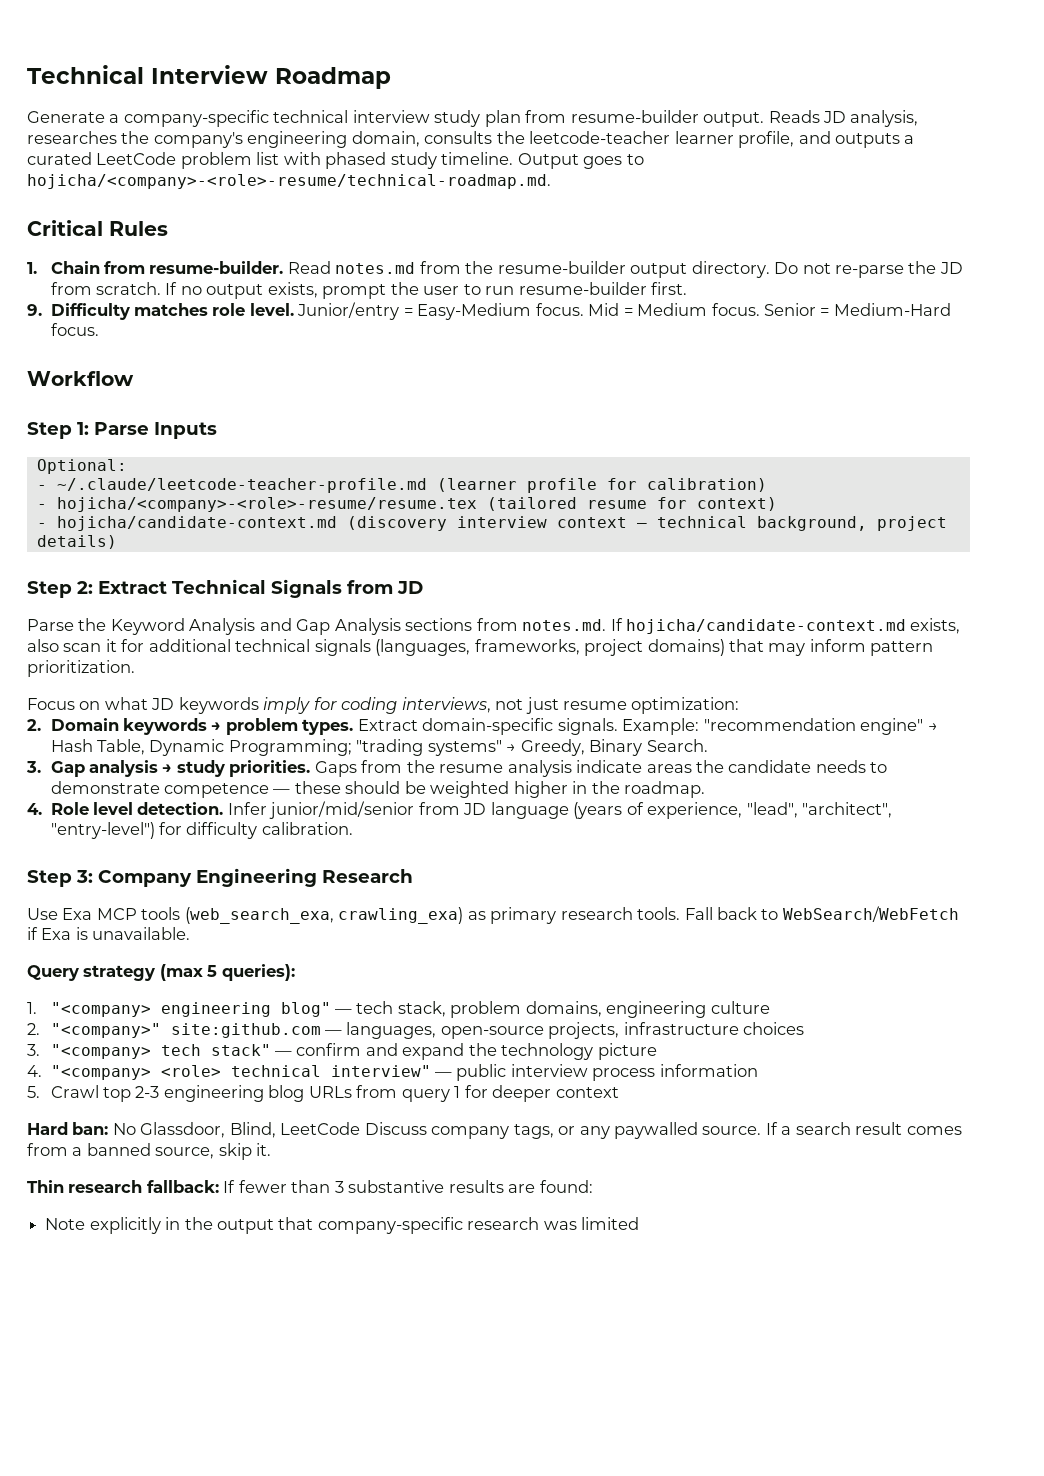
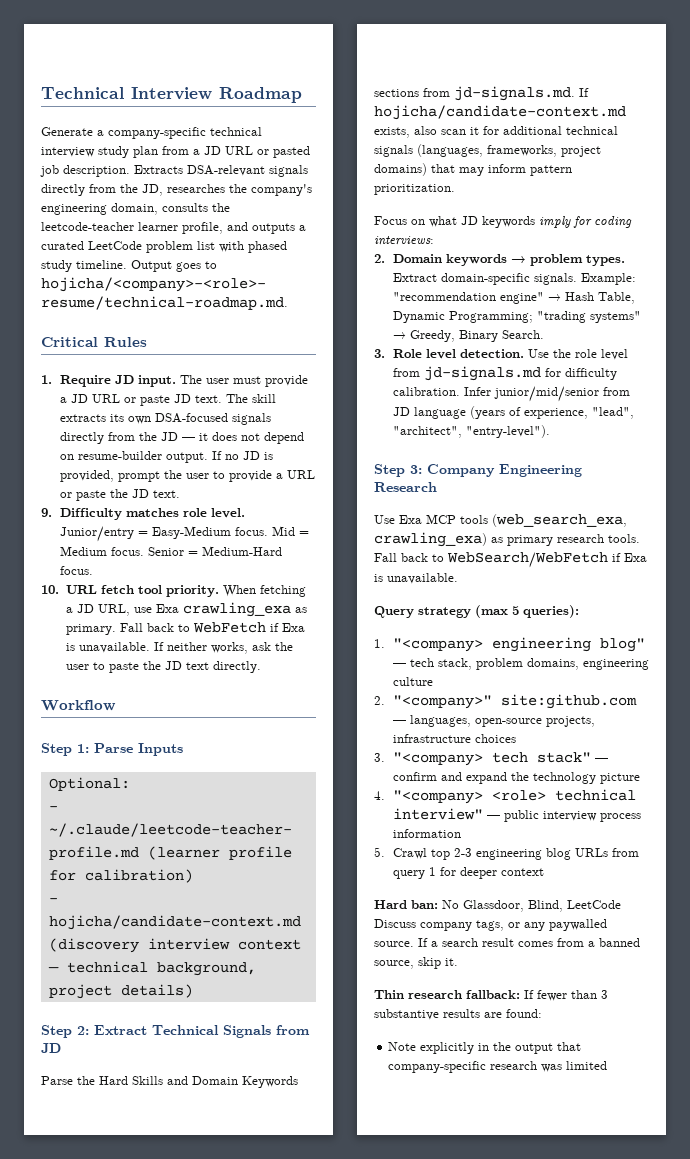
- Generate a company-specific technical interview study plan from resume-builder output. Reads JD analysis, researches the company's engineering domain, consults the leetcode-teacher learner profile, and outputs a curated LeetCode problem list with phased study timeline.
+ Generate a company-specific technical interview study plan from a JD URL or pasted job description. Extracts DSA-relevant signals directly from the JD, researches the company's engineering domain, consults the leetcode-teacher learner profile, and outputs a curated LeetCode problem list with phased study timeline.
- 1. Chain from resume-builder. Read notes.md from the resume-builder output directory. Do not re-parse the JD from scratch. If no output exists, prompt the user to run resume-builder first.
+ 1. Require JD input. The user must provide a JD URL or paste JD text. The skill extracts its own DSA-focused signals directly from the JD — it does not depend on resume-builder output. If no JD is provided, prompt the user to provide a URL or paste the JD text.
+ 10. URL fetch tool priority. When fetching a JD URL, use Exa crawling_exa as primary. Fall back to WebFetch if Exa is unavailable. If neither works, ask the user to paste the JD text directly.
- - hojicha/<company>-<role>-resume/resume.tex (tailored resume for context)
- Parse the Keyword Analysis and Gap Analysis sections from notes.md. If hojicha/candidate-context.md exists, also scan it for additional technical signals (languages, frameworks, project domains) that may inform pattern prioritization.
+ Parse the Hard Skills and Domain Keywords sections from jd-signals.md. If hojicha/candidate-context.md exists, also scan it for additional technical signals (languages, frameworks, project domains) that may inform pattern prioritization.
- Focus on what JD keywords imply for coding interviews, not just resume optimization:
+ Focus on what JD keywords imply for coding interviews:
- 3. Gap analysis → study priorities. Gaps from the resume analysis indicate areas the candidate needs to demonstrate competence — these should be weighted higher in the roadmap.
- 4. Role level detection.
+ 3. Role level detection. Use the role level from jd-signals.md for difficulty calibration.
- Infer junior/mid/senior from JD language (years of experience, "lead", "architect", "entry-level") for difficulty calibration.
+ Infer junior/mid/senior from JD language (years of experience, "lead", "architect", "entry-level").

